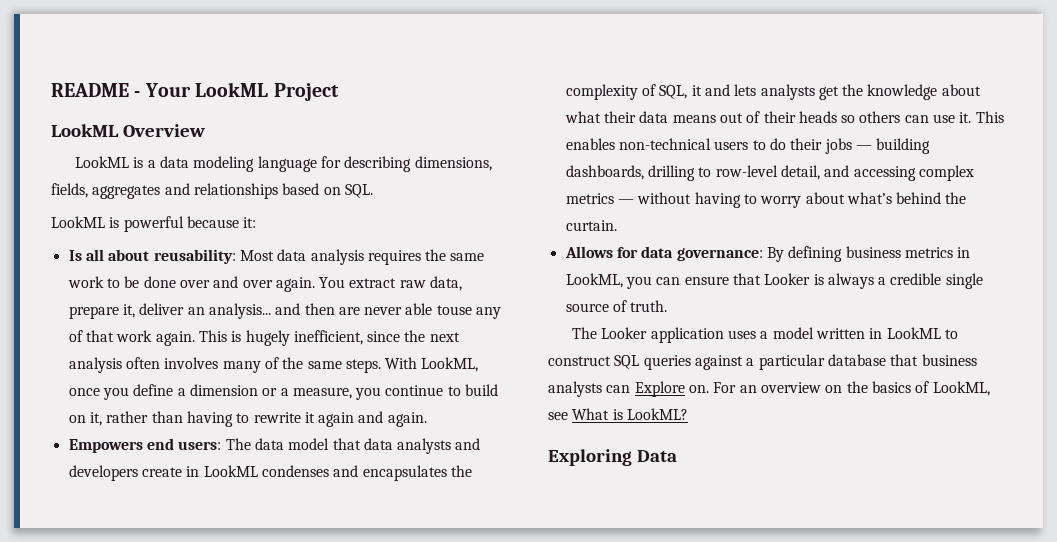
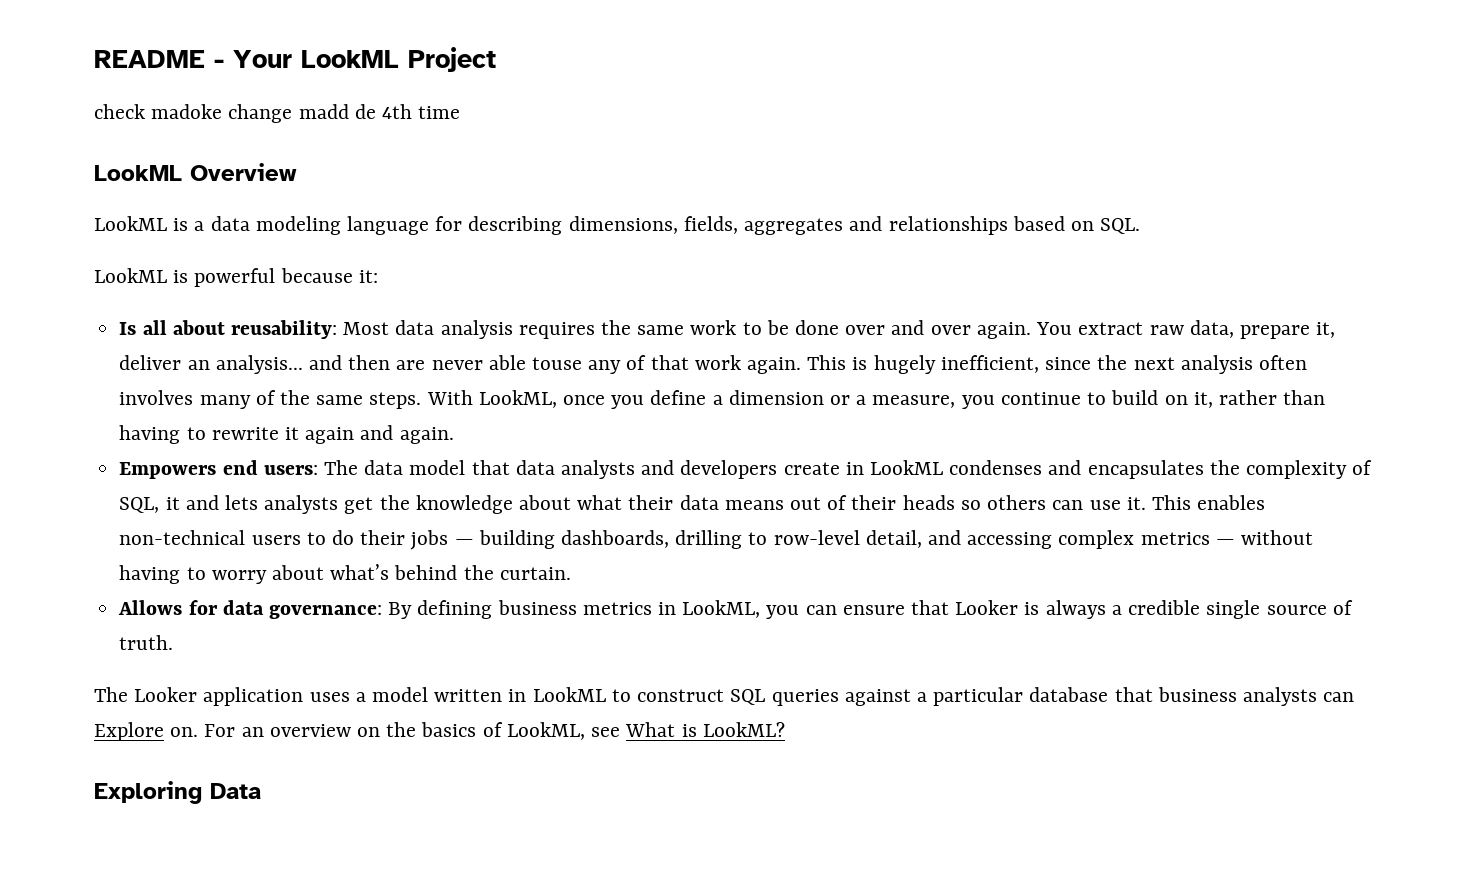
+ check madoke change madd de 4th time

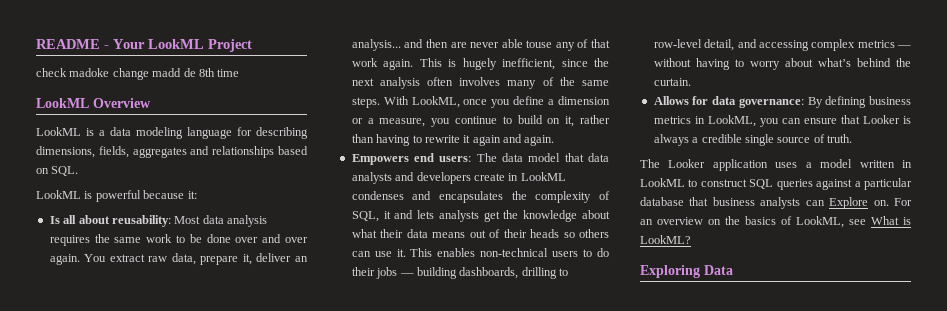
- check madoke change madd de 4th time
+ check madoke change madd de 8th time

